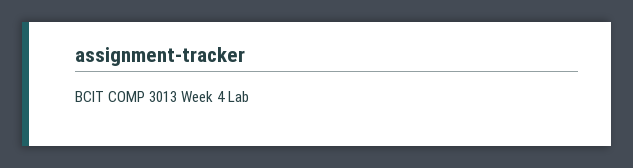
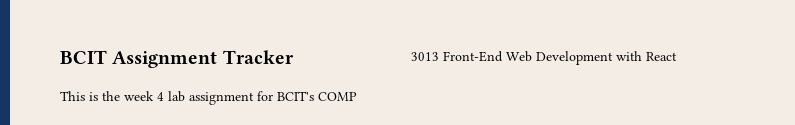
- assignment-tracker
- BCIT COMP 3013 Week 4 Lab
+ BCIT Assignment Tracker
+ This is the week 4 lab assignment for BCIT's COMP 3013 Front-End Web Development with React

